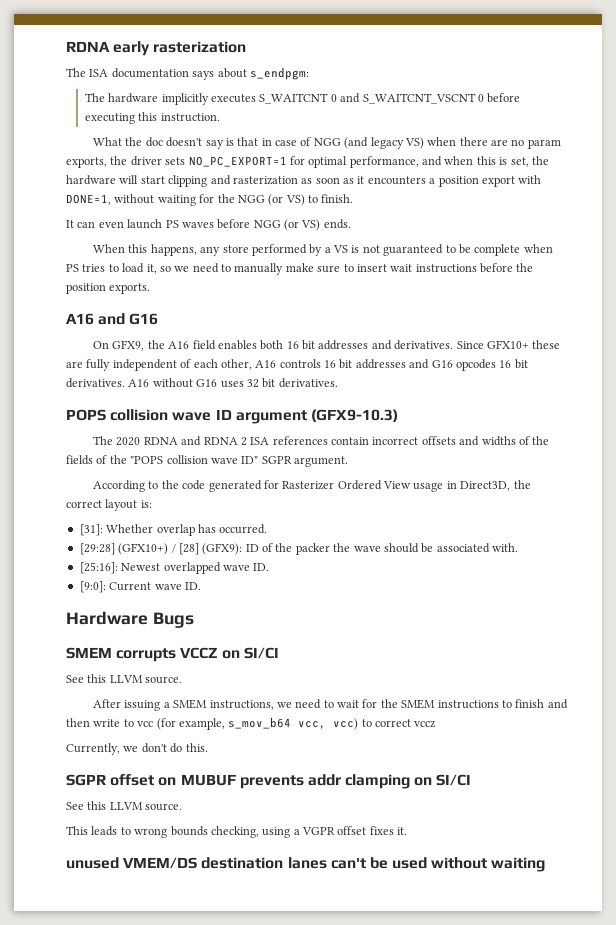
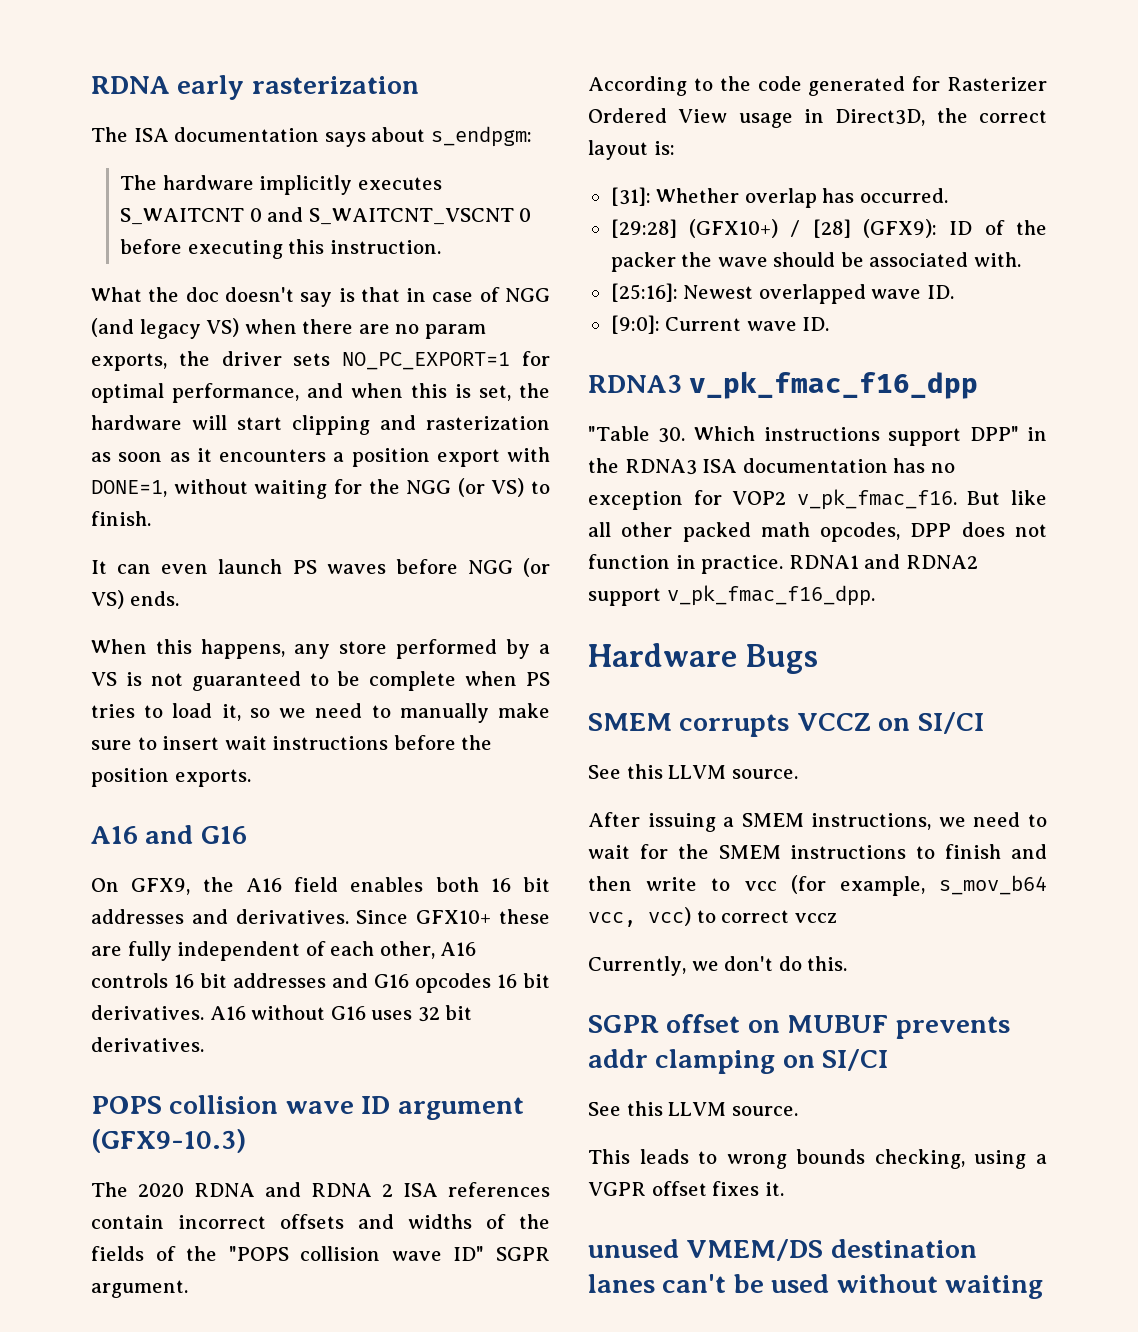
+ RDNA3 v_pk_fmac_f16_dpp
+ "Table 30. Which instructions support DPP" in the RDNA3 ISA documentation has no exception for VOP2 v_pk_fmac_f16. But like all other packed math opcodes, DPP does not function in practice. RDNA1 and RDNA2 support v_pk_fmac_f16_dpp.

